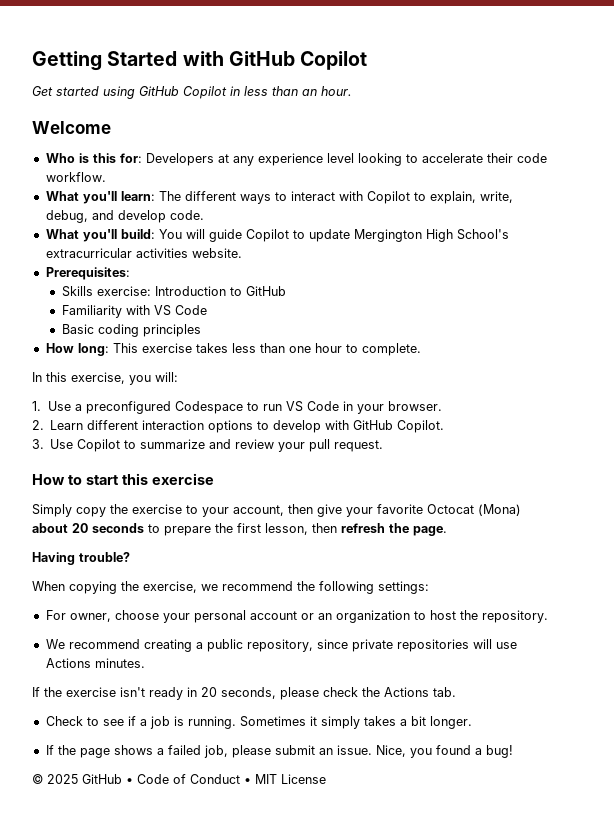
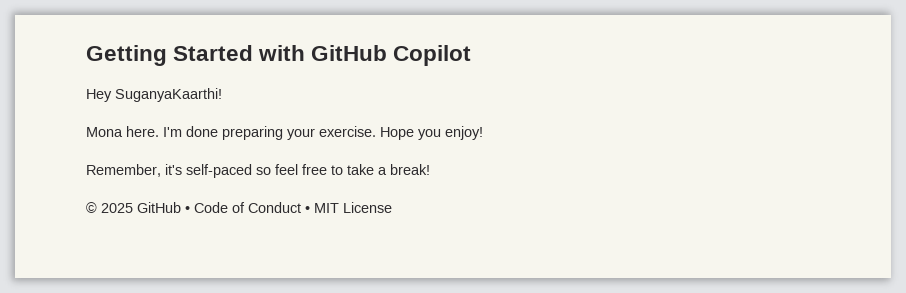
- Get started using GitHub Copilot in less than an hour.
- Welcome
- Who is this for: Developers at any experience level looking to accelerate their code workflow.
- What you'll learn: The different ways to interact with Copilot to explain, write, debug, and develop code.
- What you'll build: You will guide Copilot to update Mergington High School's extracurricular activities website.
- Prerequisites:
- Skills exercise: Introduction to GitHub
- Familiarity with VS Code
- Basic coding principles
- How long: This exercise takes less than one hour to complete.
- In this exercise, you will:
- 1. Use a preconfigured Codespace to run VS Code in your browser.
- 2. Learn different interaction options to develop with GitHub Copilot.
- 3. Use Copilot to summarize and review your pull request.
- How to start this exercise
- Simply copy the exercise to your account, then give your favorite Octocat (Mona) about 20 seconds to prepare the first lesson, then refresh the page.
- Having trouble?
- When copying the exercise, we recommend the following settings:
- For owner, choose your personal account or an organization to host the repository.
- We recommend creating a public repository, since private repositories will use Actions minutes.
- If the exercise isn't ready in 20 seconds, please check the Actions tab.
- Check to see if a job is running. Sometimes it simply takes a bit longer.
- If the page shows a failed job, please submit an issue. Nice, you found a bug!
+ Hey SuganyaKaarthi!
+ Mona here. I'm done preparing your exercise. Hope you enjoy!
+ Remember, it's self-paced so feel free to take a break!

